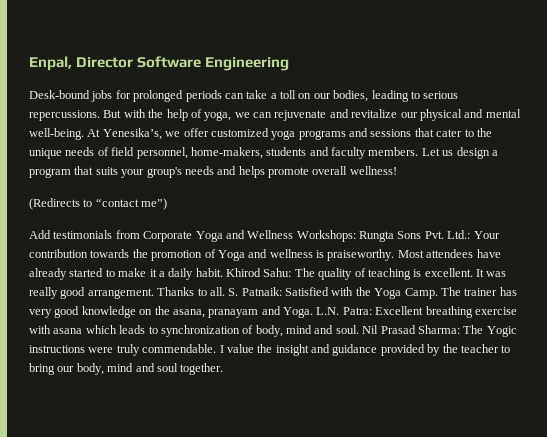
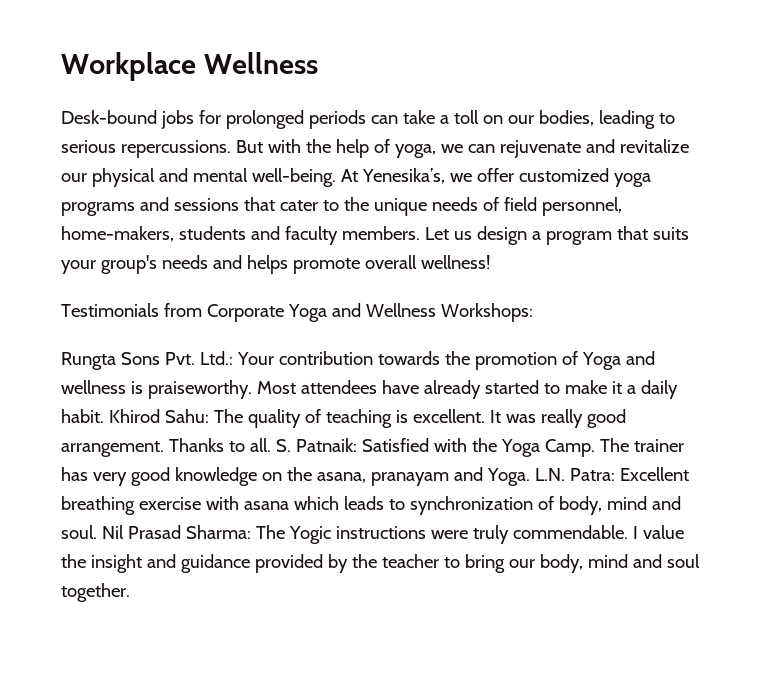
- Enpal, Director Software Engineering
+ Workplace Wellness
- (Redirects to “contact me”)
- Add testimonials from Corporate Yoga and Wellness Workshops: Rungta Sons Pvt. Ltd.: Your contribution towards the promotion of Yoga and wellness is praiseworthy.
+ Testimonials from Corporate Yoga and Wellness Workshops:
+ Rungta Sons Pvt. Ltd.: Your contribution towards the promotion of Yoga and wellness is praiseworthy.

